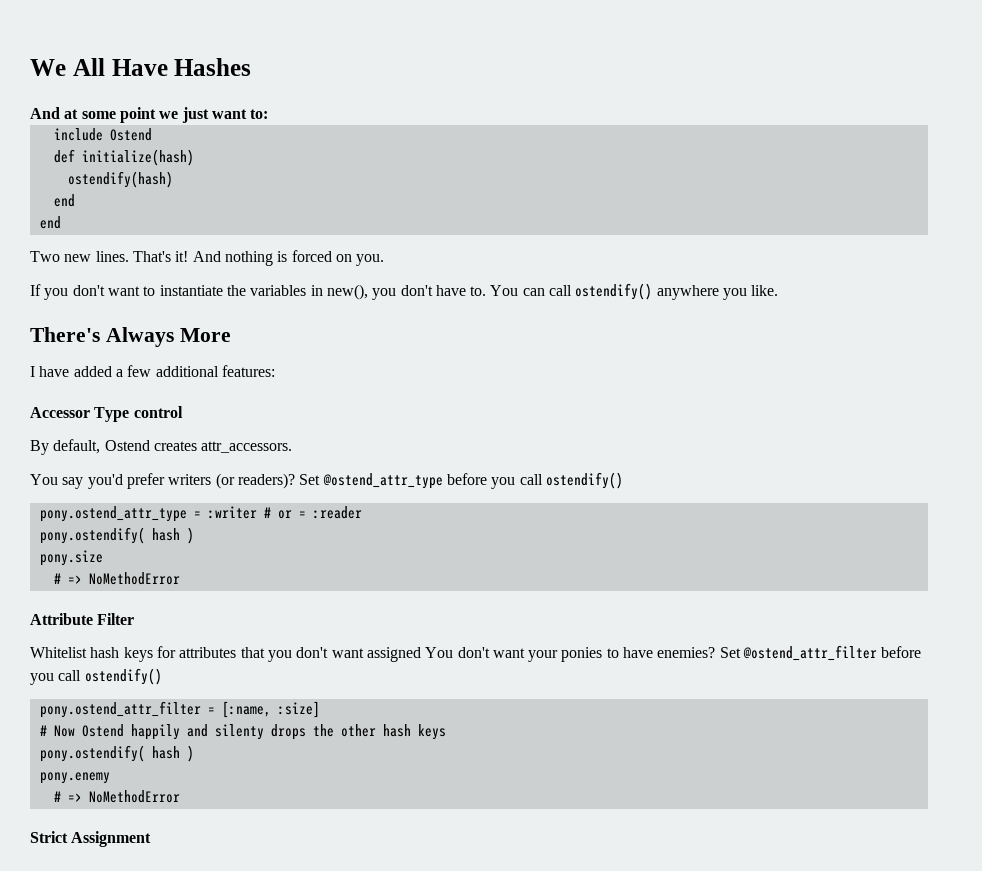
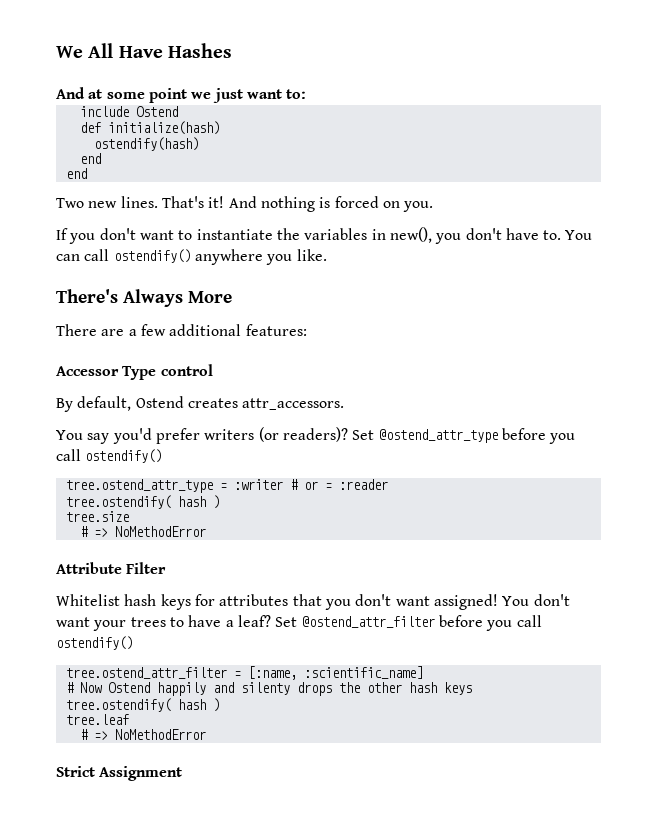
- I have added a few additional features:
+ There are a few additional features:
- pony.ostend_attr_type = :writer # or = :reader
- pony.ostendify( hash )
- pony.size
+ tree.ostend_attr_type = :writer # or = :reader
+ tree.ostendify( hash )
+ tree.size
- Whitelist hash keys for attributes that you don't want assigned You don't want your ponies to have enemies?
+ Whitelist hash keys for attributes that you don't want assigned! You don't want your trees to have a leaf?
- pony.ostend_attr_filter = [:name, :size]
+ tree.ostend_attr_filter = [:name, :scientific_name]
  # Now Ostend happily and silenty drops the other hash keys
- pony.ostendify( hash )
- pony.enemy
+ tree.ostendify( hash )
+ tree.leaf

